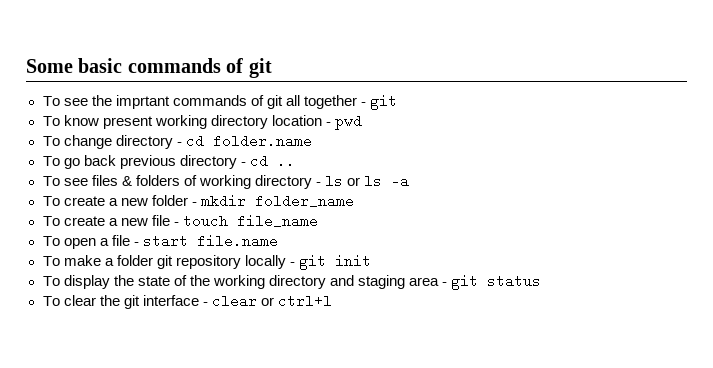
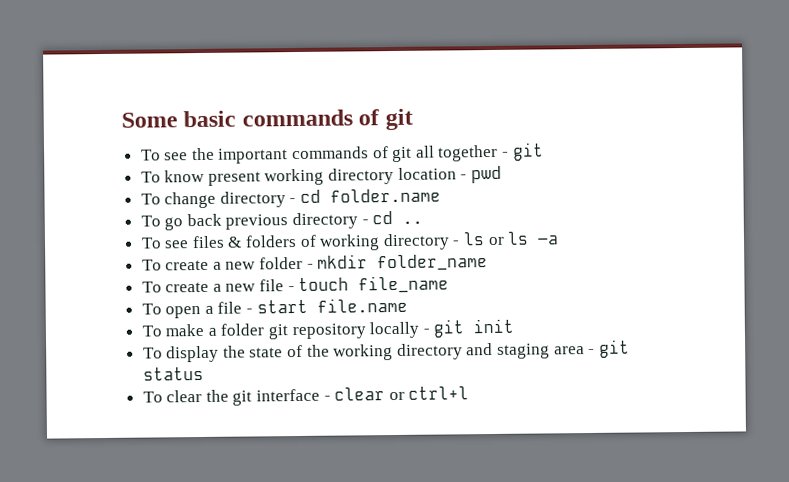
- To see the imprtant commands of git all together - git
+ To see the important commands of git all together - git

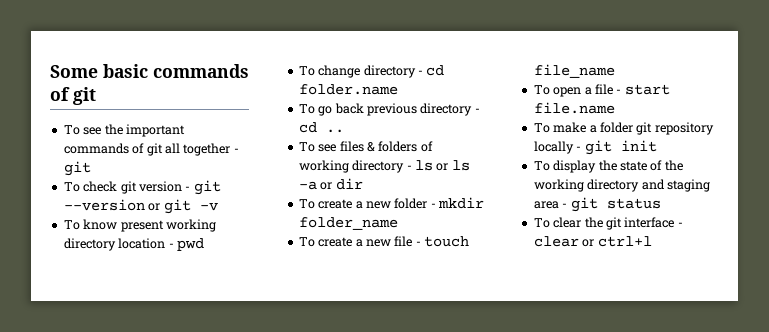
+ To check git version - git --version or git -v
- To see files & folders of working directory - ls or ls –a
+ To see files & folders of working directory - ls or ls –a or dir

